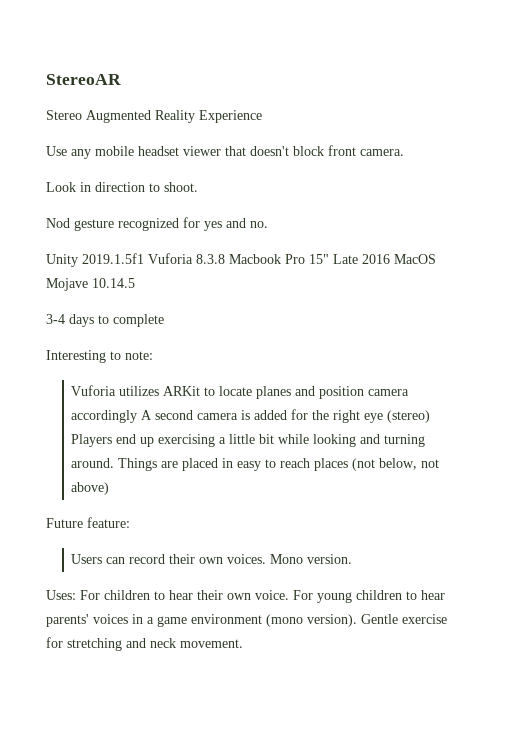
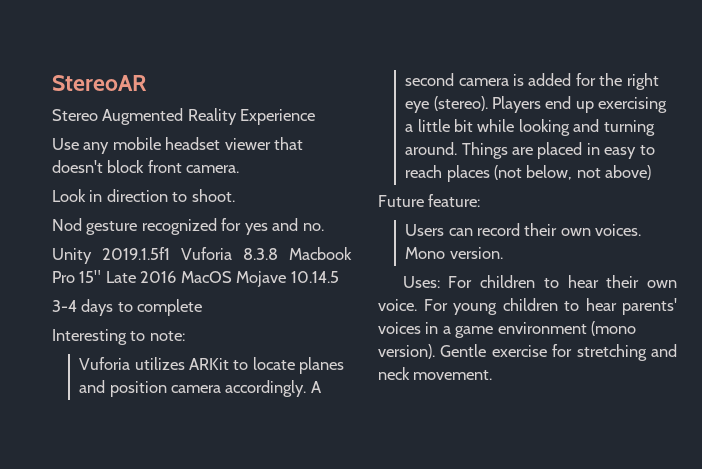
- Vuforia utilizes ARKit to locate planes and position camera accordingly A second camera is added for the right eye (stereo) Players end up exercising a little bit while looking and turning around.
+ Vuforia utilizes ARKit to locate planes and position camera accordingly. A second camera is added for the right eye (stereo). Players end up exercising a little bit while looking and turning around.

